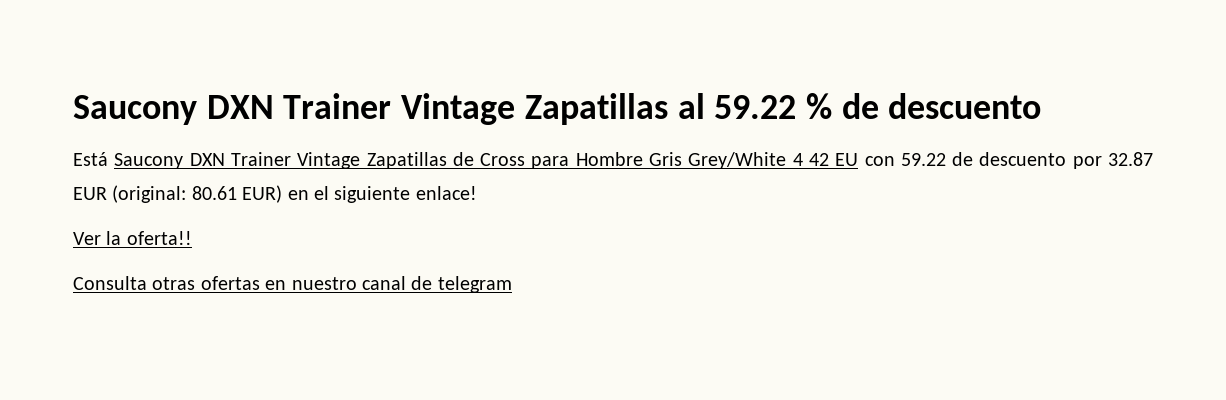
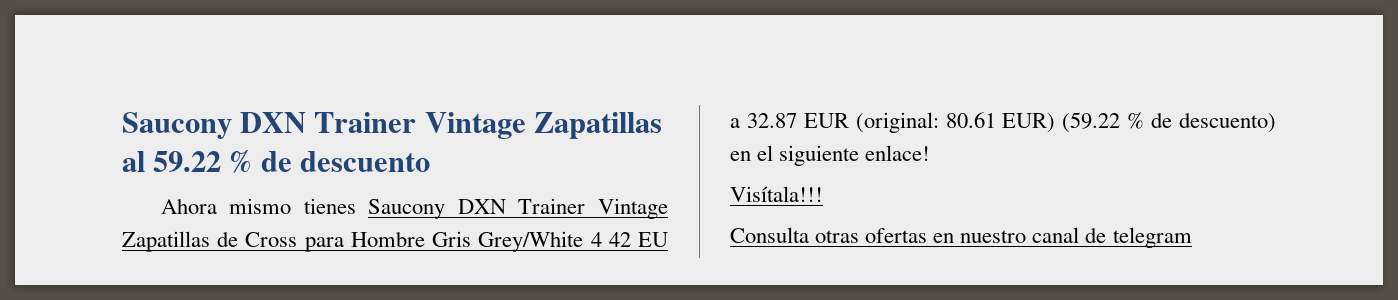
- Está Saucony DXN Trainer Vintage Zapatillas de Cross para Hombre Gris Grey/White 4 42 EU con 59.22 de descuento por 32.87 EUR (original: 80.61 EUR) en el siguiente enlace!
+ Ahora mismo tienes Saucony DXN Trainer Vintage Zapatillas de Cross para Hombre Gris Grey/White 4 42 EU a 32.87 EUR (original: 80.61 EUR) (59.22 % de descuento) en el siguiente enlace!
- Ver la oferta!!
+ Visítala!!!

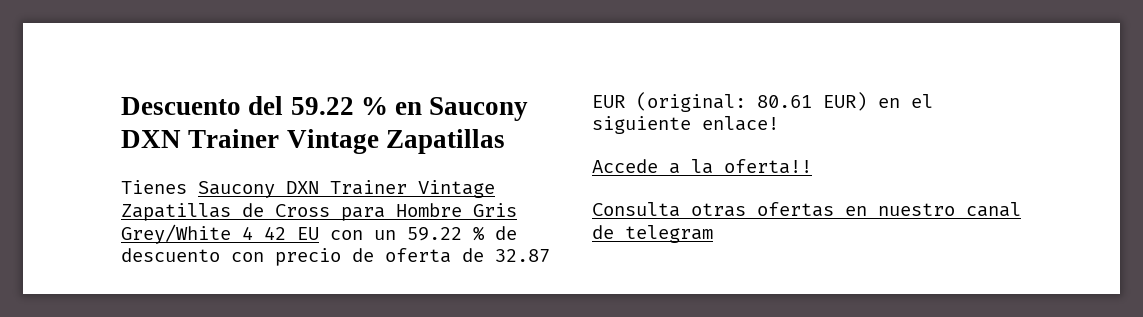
- Saucony DXN Trainer Vintage Zapatillas al 59.22 % de descuento
- Ahora mismo tienes Saucony DXN Trainer Vintage Zapatillas de Cross para Hombre Gris Grey/White 4 42 EU a 32.87 EUR (original: 80.61 EUR) (59.22 % de descuento) en el siguiente enlace!
+ Descuento del 59.22 % en Saucony DXN Trainer Vintage Zapatillas
+ Tienes Saucony DXN Trainer Vintage Zapatillas de Cross para Hombre Gris Grey/White 4 42 EU con un 59.22 % de descuento con precio de oferta de 32.87 EUR (original: 80.61 EUR) en el siguiente enlace!
- Visítala!!!
+ Accede a la oferta!!

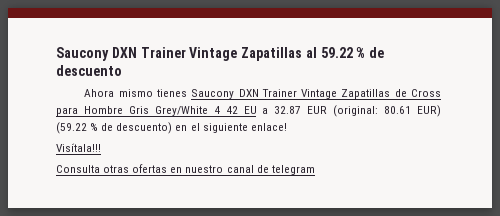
- Descuento del 59.22 % en Saucony DXN Trainer Vintage Zapatillas
- Tienes Saucony DXN Trainer Vintage Zapatillas de Cross para Hombre Gris Grey/White 4 42 EU con un 59.22 % de descuento con precio de oferta de 32.87 EUR (original: 80.61 EUR) en el siguiente enlace!
+ Saucony DXN Trainer Vintage Zapatillas al 59.22 % de descuento
+ Ahora mismo tienes Saucony DXN Trainer Vintage Zapatillas de Cross para Hombre Gris Grey/White 4 42 EU a 32.87 EUR (original: 80.61 EUR) (59.22 % de descuento) en el siguiente enlace!
- Accede a la oferta!!
+ Visítala!!!

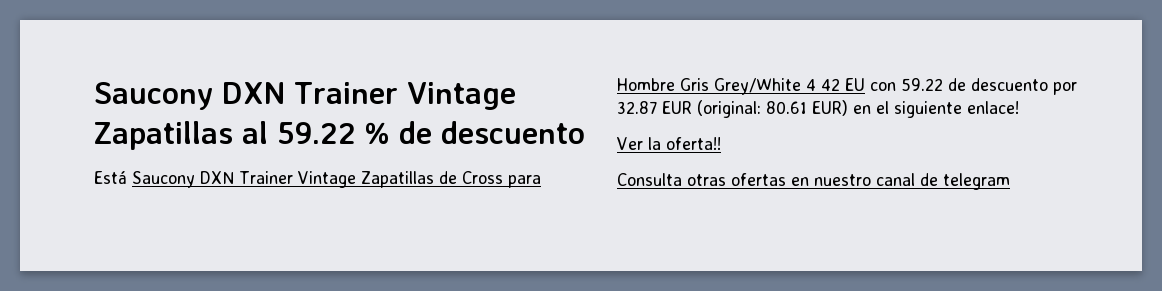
- Ahora mismo tienes Saucony DXN Trainer Vintage Zapatillas de Cross para Hombre Gris Grey/White 4 42 EU a 32.87 EUR (original: 80.61 EUR) (59.22 % de descuento) en el siguiente enlace!
+ Está Saucony DXN Trainer Vintage Zapatillas de Cross para Hombre Gris Grey/White 4 42 EU con 59.22 de descuento por 32.87 EUR (original: 80.61 EUR) en el siguiente enlace!
- Visítala!!!
+ Ver la oferta!!

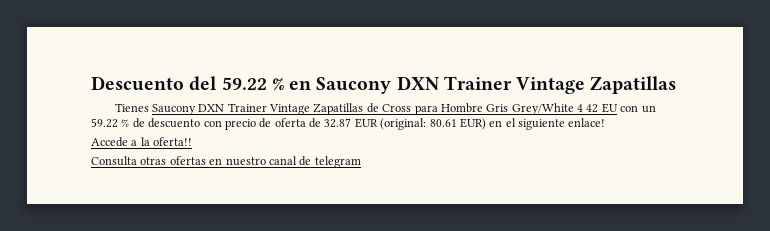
- Saucony DXN Trainer Vintage Zapatillas al 59.22 % de descuento
- Está Saucony DXN Trainer Vintage Zapatillas de Cross para Hombre Gris Grey/White 4 42 EU con 59.22 de descuento por 32.87 EUR (original: 80.61 EUR) en el siguiente enlace!
+ Descuento del 59.22 % en Saucony DXN Trainer Vintage Zapatillas
+ Tienes Saucony DXN Trainer Vintage Zapatillas de Cross para Hombre Gris Grey/White 4 42 EU con un 59.22 % de descuento con precio de oferta de 32.87 EUR (original: 80.61 EUR) en el siguiente enlace!
- Ver la oferta!!
+ Accede a la oferta!!

